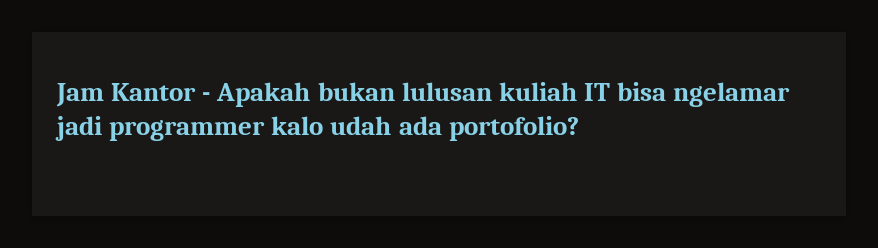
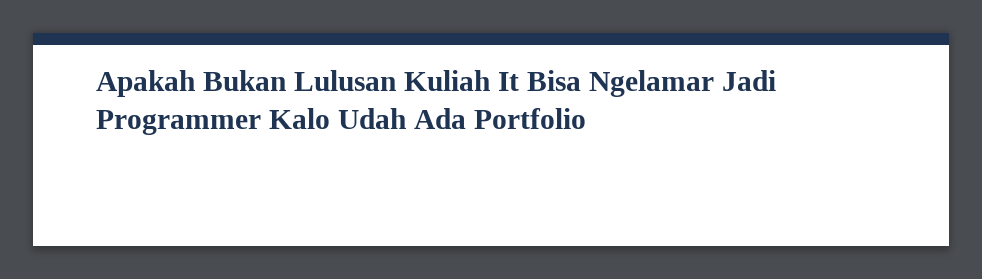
- Jam Kantor - Apakah bukan lulusan kuliah IT bisa ngelamar jadi programmer kalo udah ada portofolio?
+ Apakah Bukan Lulusan Kuliah It Bisa Ngelamar Jadi Programmer Kalo Udah Ada Portfolio

